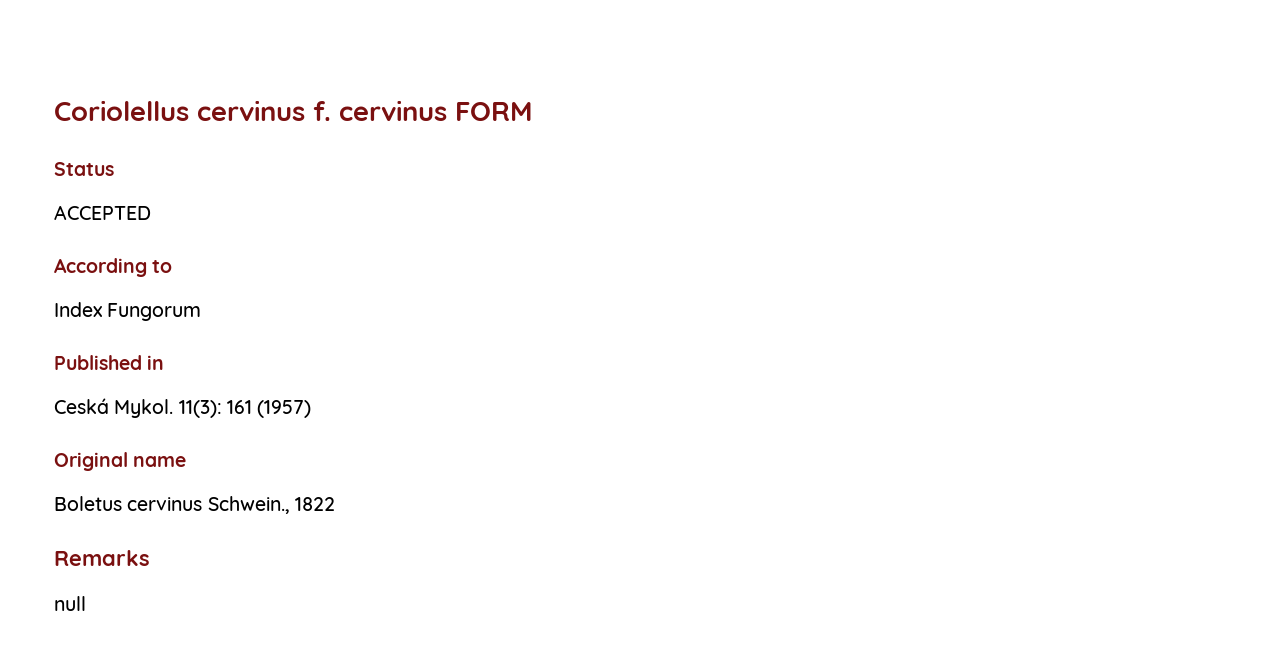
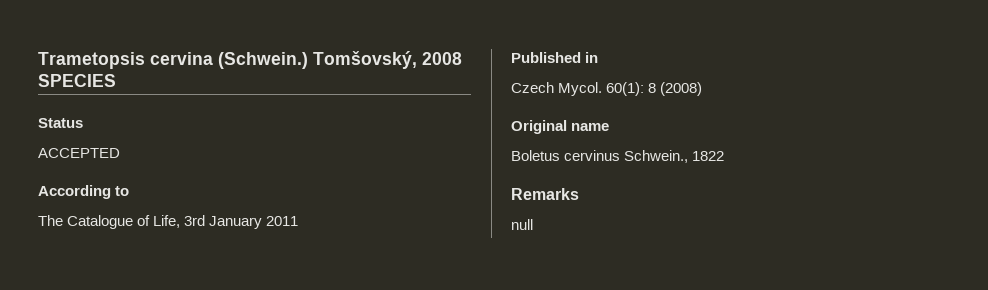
- Coriolellus cervinus f. cervinus FORM
+ Trametopsis cervina (Schwein.) Tomšovský, 2008 SPECIES
  Status
  ACCEPTED
  According to
- Index Fungorum
+ The Catalogue of Life, 3rd January 2011
  Published in
- Ceská Mykol. 11(3): 161 (1957)
+ Czech Mycol. 60(1): 8 (2008)

